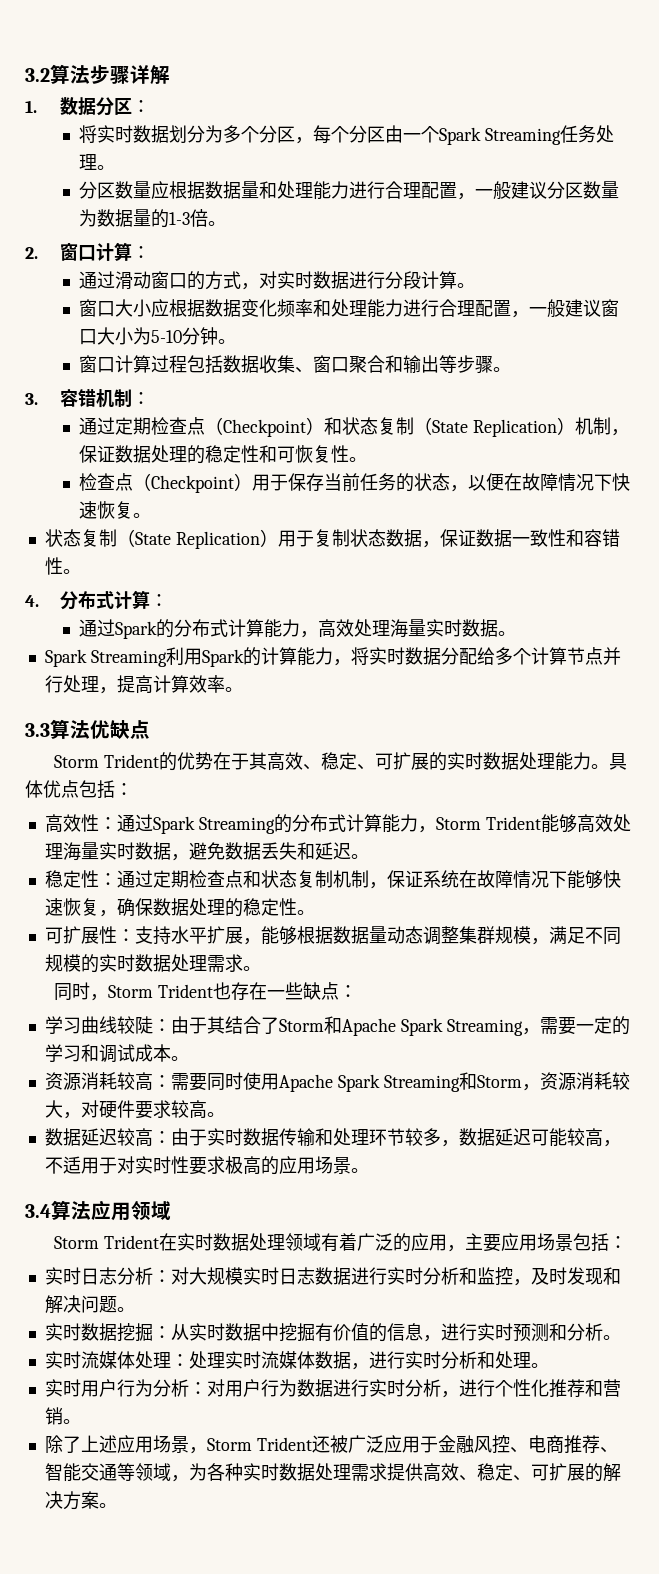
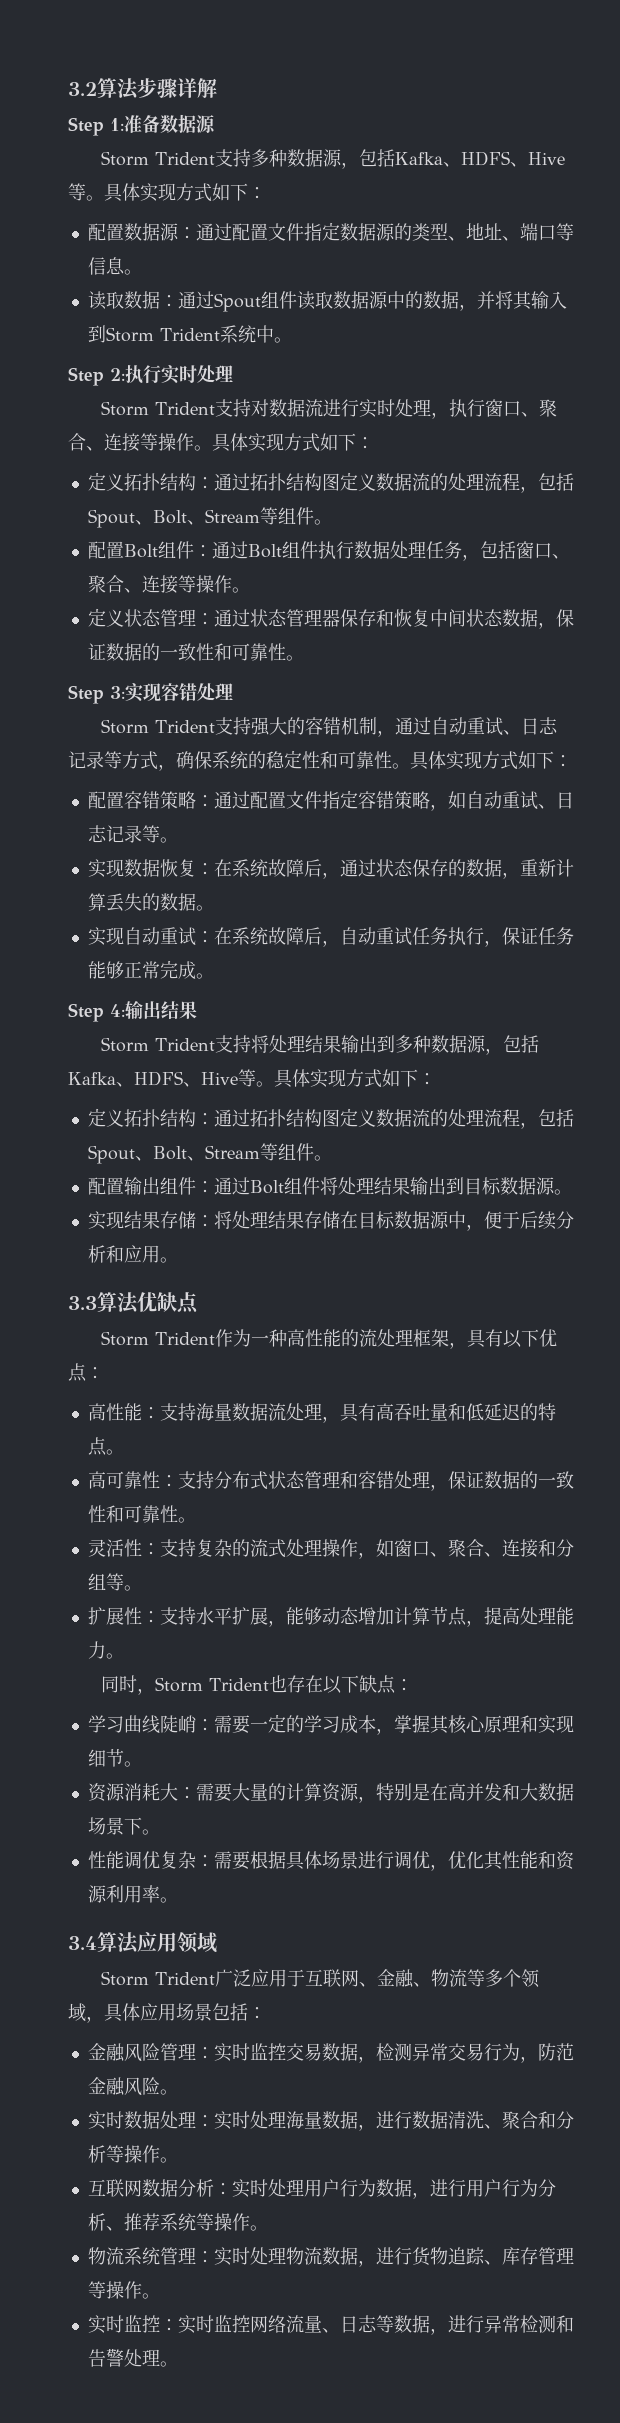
- 1.数据分区：
- 将实时数据划分为多个分区，每个分区由一个Spark Streaming任务处理。
- 分区数量应根据数据量和处理能力进行合理配置，一般建议分区数量为数据量的1-3倍。
- 2.窗口计算：
- 通过滑动窗口的方式，对实时数据进行分段计算。
- 窗口大小应根据数据变化频率和处理能力进行合理配置，一般建议窗口大小为5-10分钟。
- 窗口计算过程包括数据收集、窗口聚合和输出等步骤。
- 3.容错机制：
- 通过定期检查点（Checkpoint）和状态复制（State Replication）机制，保证数据处理的稳定性和可恢复性。
- 检查点（Checkpoint）用于保存当前任务的状态，以便在故障情况下快速恢复。
- 状态复制（State Replication）用于复制状态数据，保证数据一致性和容错性。
- 4.分布式计算：
- 通过Spark的分布式计算能力，高效处理海量实时数据。
- Spark Streaming利用Spark的计算能力，将实时数据分配给多个计算节点并行处理，提高计算效率。
+ Step 1:准备数据源
+ Storm Trident支持多种数据源，包括Kafka、HDFS、Hive等。具体实现方式如下：
+ 配置数据源：通过配置文件指定数据源的类型、地址、端口等信息。
+ 读取数据：通过Spout组件读取数据源中的数据，并将其输入到Storm Trident系统中。
+ Step 2:执行实时处理
+ Storm Trident支持对数据流进行实时处理，执行窗口、聚合、连接等操作。具体实现方式如下：
+ 定义拓扑结构：通过拓扑结构图定义数据流的处理流程，包括Spout、Bolt、Stream等组件。
+ 配置Bolt组件：通过Bolt组件执行数据处理任务，包括窗口、聚合、连接等操作。
+ 定义状态管理：通过状态管理器保存和恢复中间状态数据，保证数据的一致性和可靠性。
+ Step 3:实现容错处理
+ Storm Trident支持强大的容错机制，通过自动重试、日志记录等方式，确保系统的稳定性和可靠性。具体实现方式如下：
+ 配置容错策略：通过配置文件指定容错策略，如自动重试、日志记录等。
+ 实现数据恢复：在系统故障后，通过状态保存的数据，重新计算丢失的数据。
+ 实现自动重试：在系统故障后，自动重试任务执行，保证任务能够正常完成。
+ Step 4:输出结果
+ Storm Trident支持将处理结果输出到多种数据源，包括Kafka、HDFS、Hive等。具体实现方式如下：
+ 定义拓扑结构：通过拓扑结构图定义数据流的处理流程，包括Spout、Bolt、Stream等组件。
+ 配置输出组件：通过Bolt组件将处理结果输出到目标数据源。
+ 实现结果存储：将处理结果存储在目标数据源中，便于后续分析和应用。
- Storm Trident的优势在于其高效、稳定、可扩展的实时数据处理能力。具体优点包括：
- 高效性：通过Spark Streaming的分布式计算能力，Storm Trident能够高效处理海量实时数据，避免数据丢失和延迟。
- 稳定性：通过定期检查点和状态复制机制，保证系统在故障情况下能够快速恢复，确保数据处理的稳定性。
- 可扩展性：支持水平扩展，能够根据数据量动态调整集群规模，满足不同规模的实时数据处理需求。
+ Storm Trident作为一种高性能的流处理框架，具有以下优点：
+ 高性能：支持海量数据流处理，具有高吞吐量和低延迟的特点。
+ 高可靠性：支持分布式状态管理和容错处理，保证数据的一致性和可靠性。
+ 灵活性：支持复杂的流式处理操作，如窗口、聚合、连接和分组等。
+ 扩展性：支持水平扩展，能够动态增加计算节点，提高处理能力。
- 同时，Storm Trident也存在一些缺点：
+ 同时，Storm Trident也存在以下缺点：
- 学习曲线较陡：由于其结合了Storm和Apache Spark Streaming，需要一定的学习和调试成本。
- 资源消耗较高：需要同时使用Apache Spark Streaming和Storm，资源消耗较大，对硬件要求较高。
- 数据延迟较高：由于实时数据传输和处理环节较多，数据延迟可能较高，不适用于对实时性要求极高的应用场景。
+ 学习曲线陡峭：需要一定的学习成本，掌握其核心原理和实现细节。
+ 资源消耗大：需要大量的计算资源，特别是在高并发和大数据场景下。
+ 性能调优复杂：需要根据具体场景进行调优，优化其性能和资源利用率。
- Storm Trident在实时数据处理领域有着广泛的应用，主要应用场景包括：
- 实时日志分析：对大规模实时日志数据进行实时分析和监控，及时发现和解决问题。
- 实时数据挖掘：从实时数据中挖掘有价值的信息，进行实时预测和分析。
- 实时流媒体处理：处理实时流媒体数据，进行实时分析和处理。
- 实时用户行为分析：对用户行为数据进行实时分析，进行个性化推荐和营销。
- 除了上述应用场景，Storm Trident还被广泛应用于金融风控、电商推荐、智能交通等领域，为各种实时数据处理需求提供高效、稳定、可扩展的解决方案。
+ Storm Trident广泛应用于互联网、金融、物流等多个领域，具体应用场景包括：
+ 金融风险管理：实时监控交易数据，检测异常交易行为，防范金融风险。
+ 实时数据处理：实时处理海量数据，进行数据清洗、聚合和分析等操作。
+ 互联网数据分析：实时处理用户行为数据，进行用户行为分析、推荐系统等操作。
+ 物流系统管理：实时处理物流数据，进行货物追踪、库存管理等操作。
+ 实时监控：实时监控网络流量、日志等数据，进行异常检测和告警处理。

